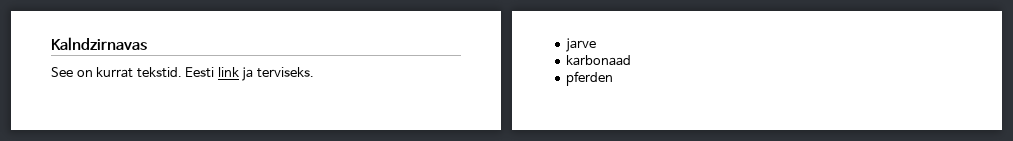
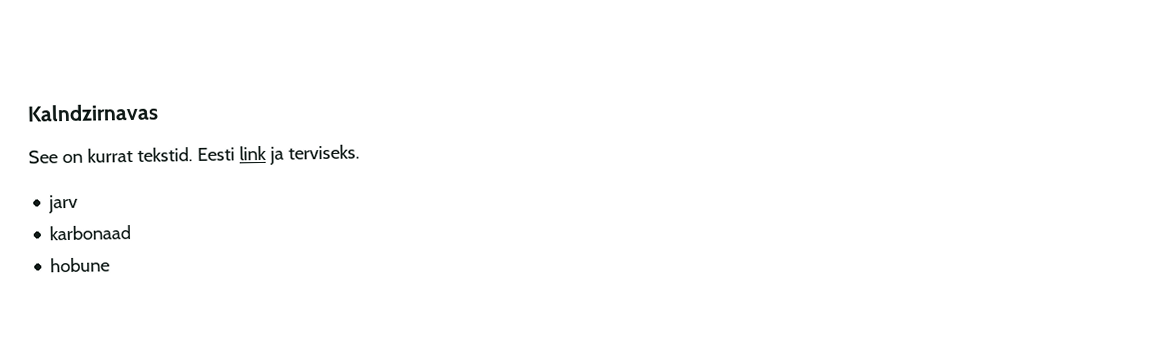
- jarve
+ jarv
- pferden
+ hobune

